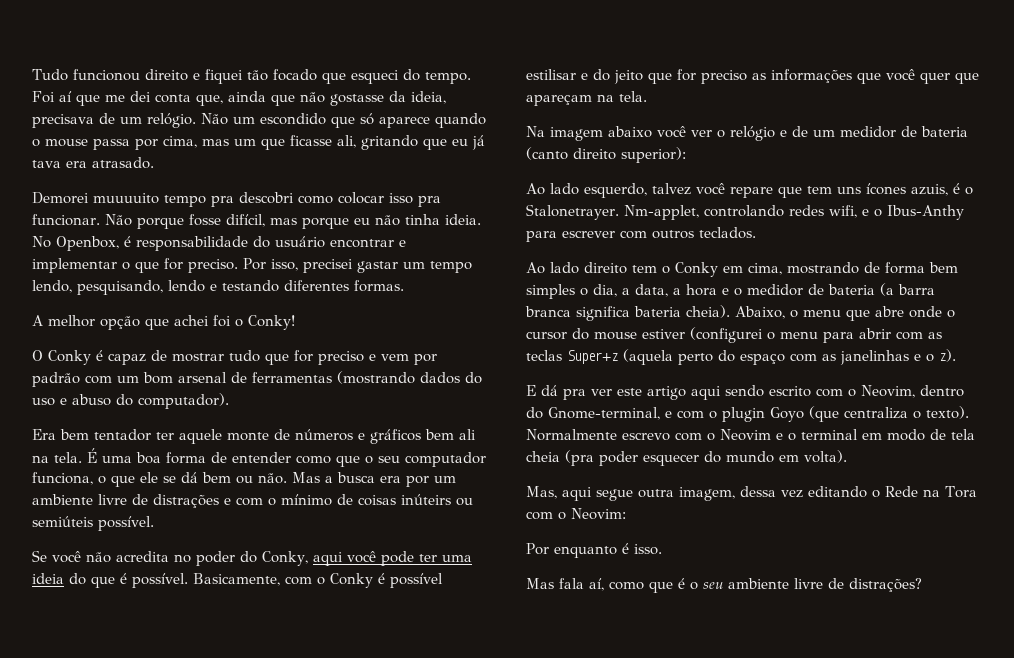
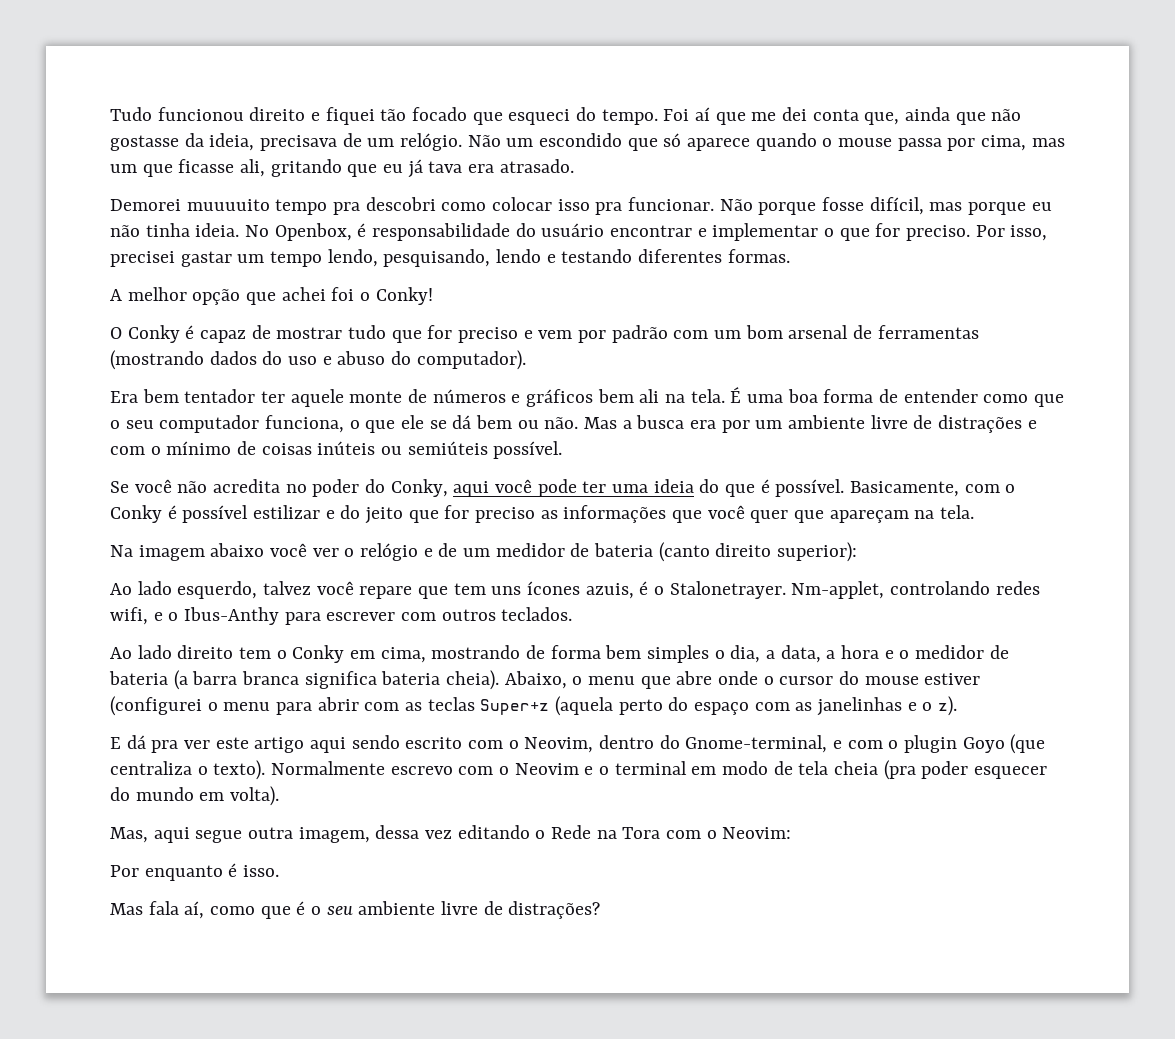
- Mas a busca era por um ambiente livre de distrações e com o mínimo de coisas inúteirs ou semiúteis possível.
+ Mas a busca era por um ambiente livre de distrações e com o mínimo de coisas inúteis ou semiúteis possível.
- Basicamente, com o Conky é possível estilisar e do jeito que for preciso as informações que você quer que apareçam na tela.
+ Basicamente, com o Conky é possível estilizar e do jeito que for preciso as informações que você quer que apareçam na tela.

